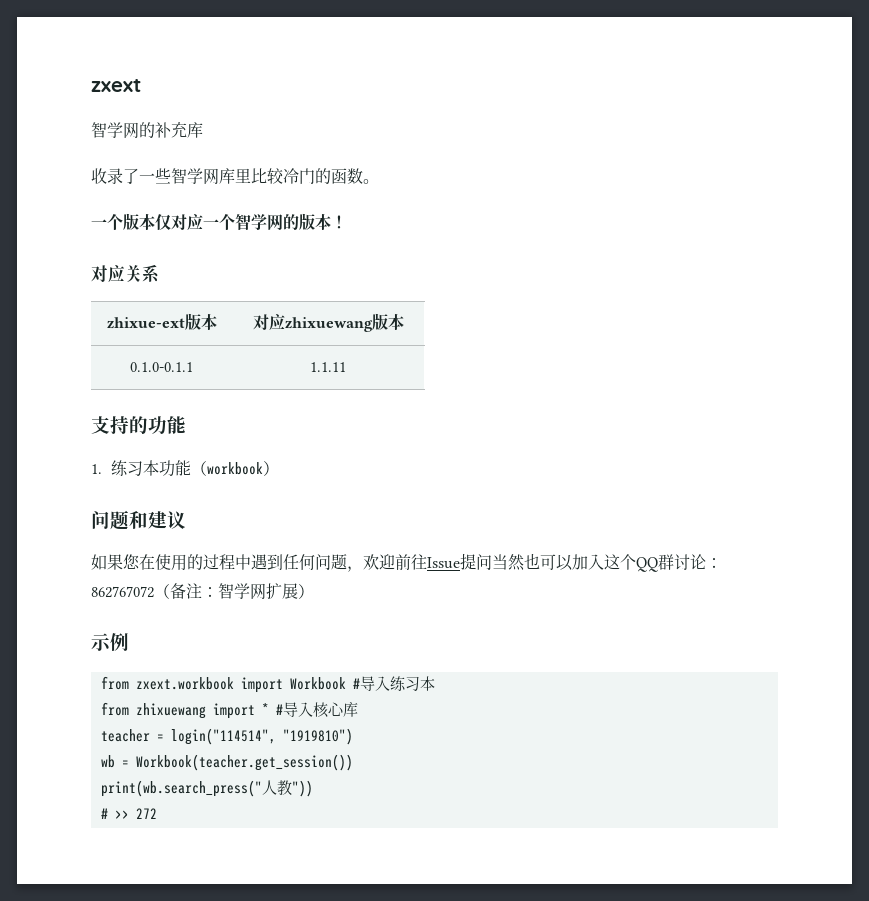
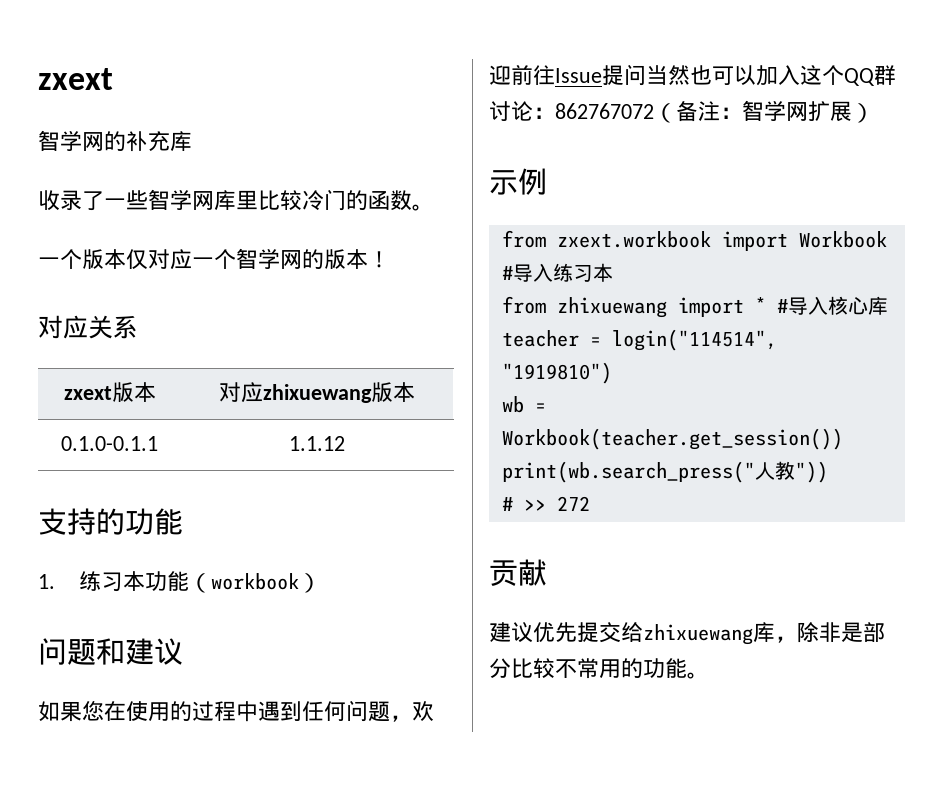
- zhixue-ext版本 | 对应zhixuewang版本
+ zxext版本 | 对应zhixuewang版本
- 0.1.0-0.1.1 | 1.1.11
+ 0.1.0-0.1.1 | 1.1.12
+ 贡献
+ 建议优先提交给zhixuewang库，除非是部分比较不常用的功能。

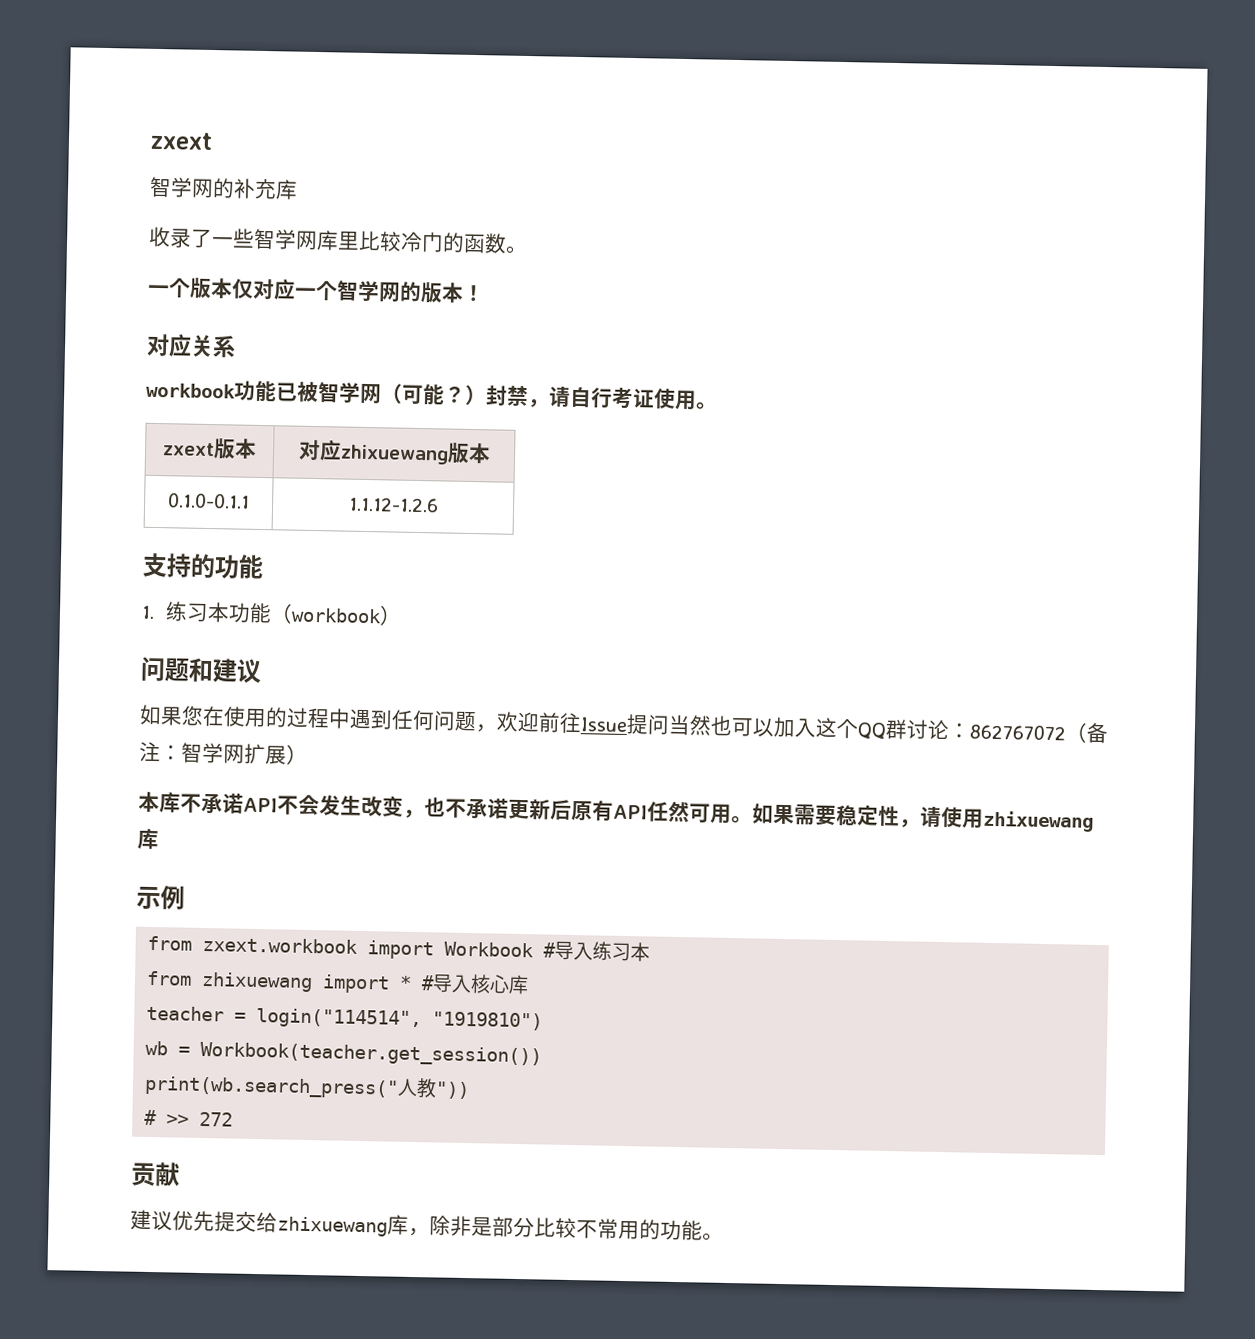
+ workbook功能已被智学网（可能？）封禁，请自行考证使用。
- 0.1.0-0.1.1 | 1.1.12
+ 0.1.0-0.1.1 | 1.1.12-1.2.6
+ 本库不承诺API不会发生改变，也不承诺更新后原有API任然可用。如果需要稳定性，请使用zhixuewang库

